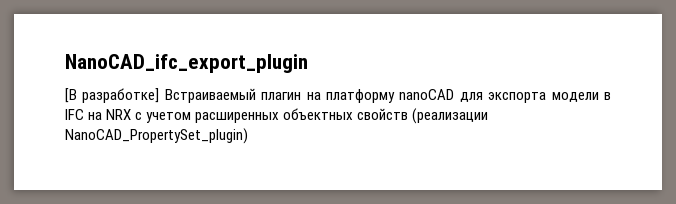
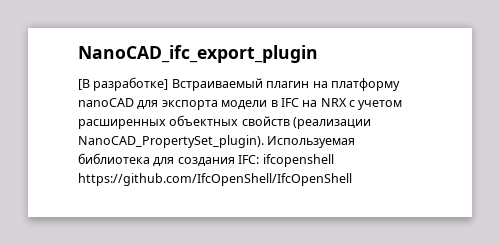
- [В разработке] Встраиваемый плагин на платформу nanoCAD для экспорта модели в IFC на NRX с учетом расширенных объектных свойств (реализации NanoCAD_PropertySet_plugin)
+ [В разработке] Встраиваемый плагин на платформу nanoCAD для экспорта модели в IFC на NRX с учетом расширенных объектных свойств (реализации NanoCAD_PropertySet_plugin). Используемая библиотека для создания IFC: ifcopenshell https://github.com/IfcOpenShell/IfcOpenShell

